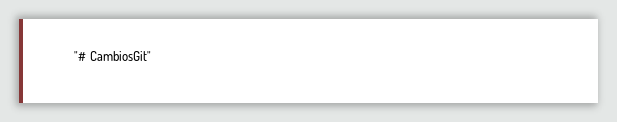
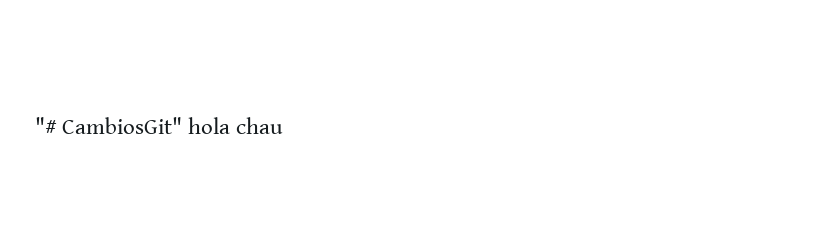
- "# CambiosGit"
+ "# CambiosGit" hola chau

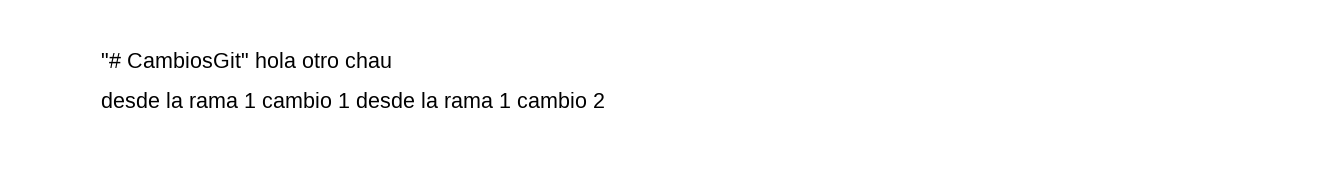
- "# CambiosGit" hola chau
+ "# CambiosGit" hola otro chau
+ desde la rama 1 cambio 1 desde la rama 1 cambio 2

